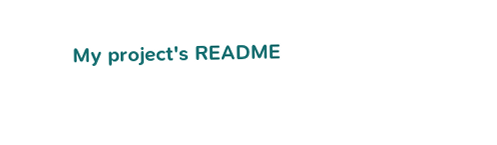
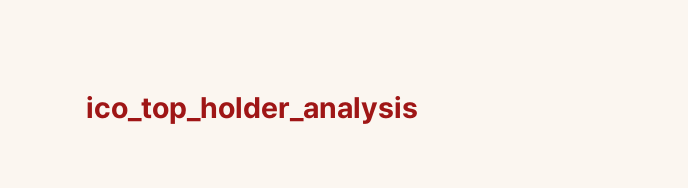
- My project's README
+ ico_top_holder_analysis

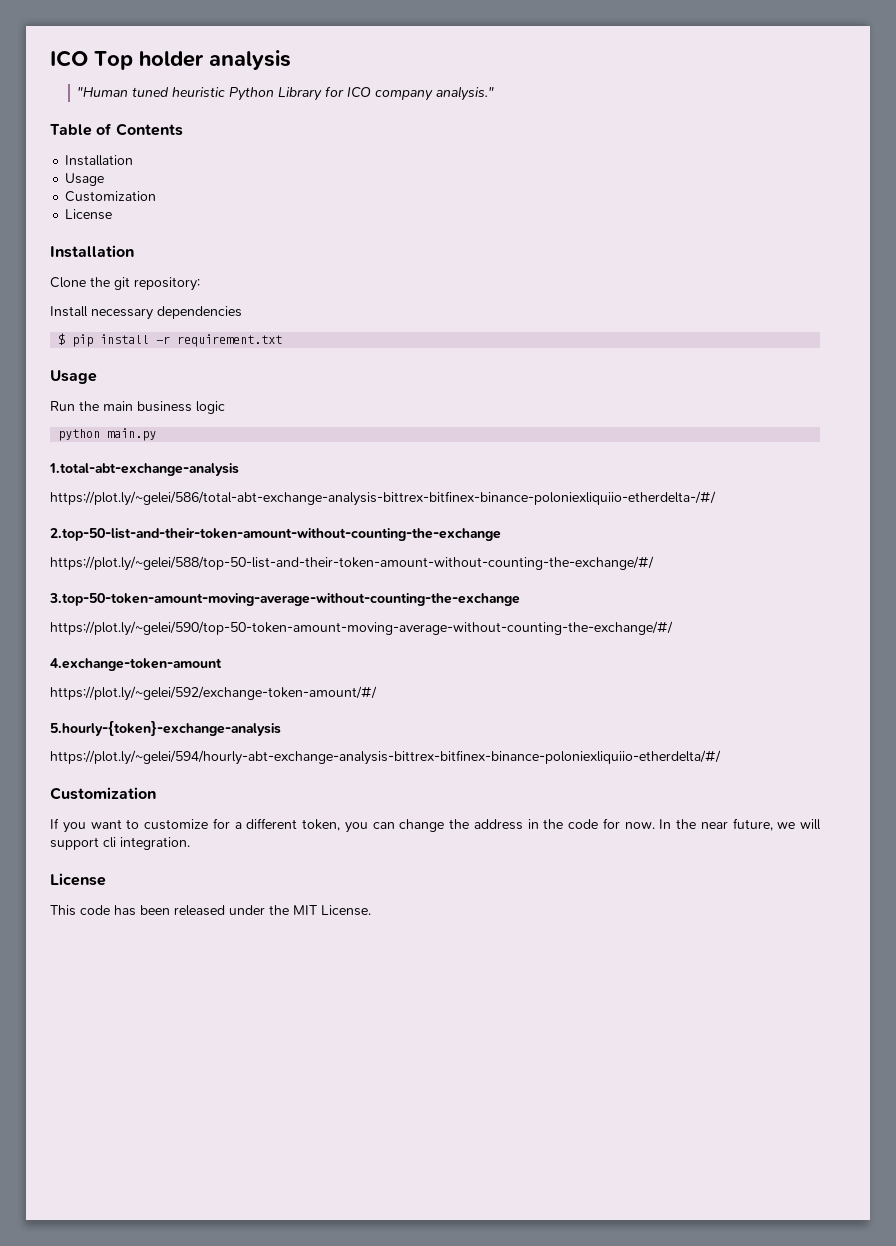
- ico_top_holder_analysis
+ ICO Top holder analysis
+ "Human tuned heuristic Python Library for ICO company analysis."
+ Table of Contents
+ Installation
+ Usage
+ Customization
+ License
+ Installation
+ Clone the git repository:
+ Install necessary dependencies
+ $ pip install -r requirement.txt
+ Usage
+ Run the main business logic
+ python main.py
+ 1.total-abt-exchange-analysis
+ https://plot.ly/~gelei/586/total-abt-exchange-analysis-bittrex-bitfinex-binance-poloniexliquiio-etherdelta-/#/
+ 2.top-50-list-and-their-token-amount-without-counting-the-exchange
+ https://plot.ly/~gelei/588/top-50-list-and-their-token-amount-without-counting-the-exchange/#/
+ 3.top-50-token-amount-moving-average-without-counting-the-exchange
+ https://plot.ly/~gelei/590/top-50-token-amount-moving-average-without-counting-the-exchange/#/
+ 4.exchange-token-amount
+ https://plot.ly/~gelei/592/exchange-token-amount/#/
+ 5.hourly-{token}-exchange-analysis
+ https://plot.ly/~gelei/594/hourly-abt-exchange-analysis-bittrex-bitfinex-binance-poloniexliquiio-etherdelta/#/
+ Customization
+ If you want to customize for a different token, you can change the address in the code for now. In the near future, we will support cli integration.
+ License
+ This code has been released under the MIT License.

